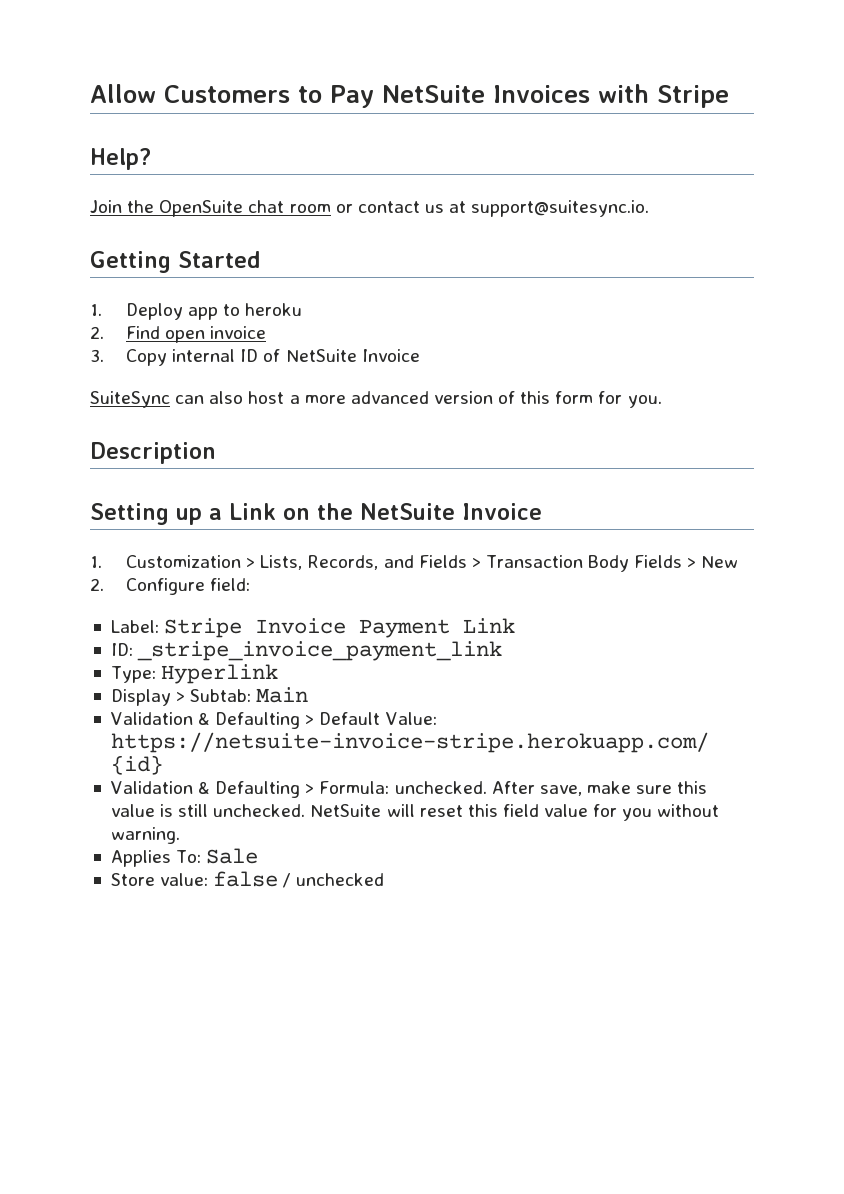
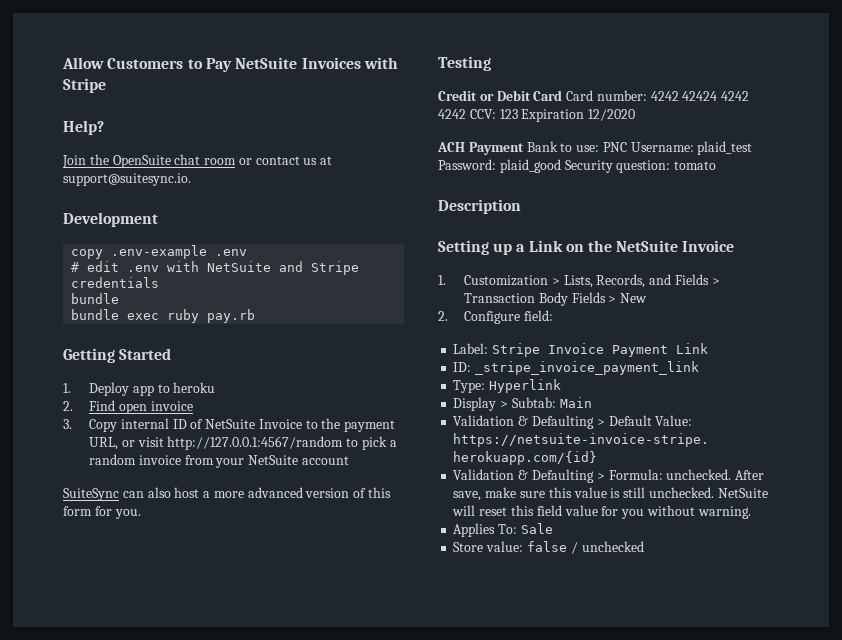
+ Development
+ copy .env-example .env
+ # edit .env with NetSuite and Stripe credentials
+ bundle
+ bundle exec ruby pay.rb
- 3. Copy internal ID of NetSuite Invoice
+ 3. Copy internal ID of NetSuite Invoice to the payment URL, or visit http://127.0.0.1:4567/random to pick a random invoice from your NetSuite account
+ Testing
+ Credit or Debit Card Card number: 4242 42424 4242 4242 CCV: 123 Expiration 12/2020
+ ACH Payment Bank to use: PNC Username: plaid_test Password: plaid_good Security question: tomato

